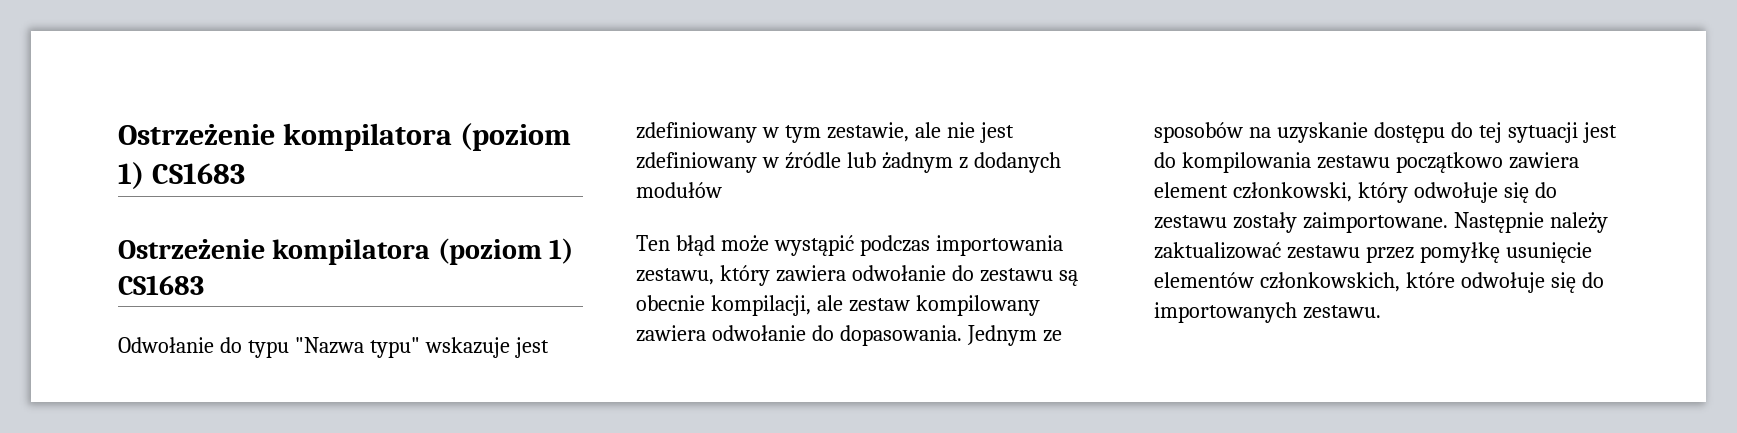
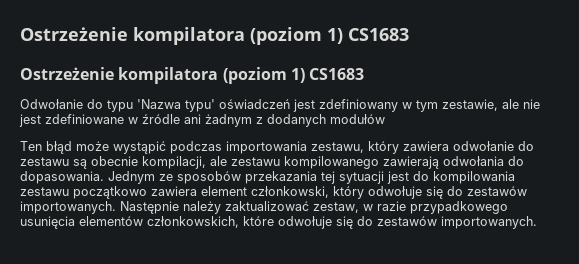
- Odwołanie do typu "Nazwa typu" wskazuje jest zdefiniowany w tym zestawie, ale nie jest zdefiniowany w źródle lub żadnym z dodanych modułów
+ Odwołanie do typu 'Nazwa typu' oświadczeń jest zdefiniowany w tym zestawie, ale nie jest zdefiniowane w źródle ani żadnym z dodanych modułów
- Ten błąd może wystąpić podczas importowania zestawu, który zawiera odwołanie do zestawu są obecnie kompilacji, ale zestaw kompilowany zawiera odwołanie do dopasowania.
+ Ten błąd może wystąpić podczas importowania zestawu, który zawiera odwołanie do zestawu są obecnie kompilacji, ale zestawu kompilowanego zawierają odwołania do dopasowania.
- Jednym ze sposobów na uzyskanie dostępu do tej sytuacji jest do kompilowania zestawu początkowo zawiera element członkowski, który odwołuje się do zestawu zostały zaimportowane. Następnie należy zaktualizować zestawu przez pomyłkę usunięcie elementów członkowskich, które odwołuje się do importowanych zestawu.
+ Jednym ze sposobów przekazania tej sytuacji jest do kompilowania zestawu początkowo zawiera element członkowski, który odwołuje się do zestawów importowanych. Następnie należy zaktualizować zestaw, w razie przypadkowego usunięcia elementów członkowskich, które odwołuje się do zestawów importowanych.

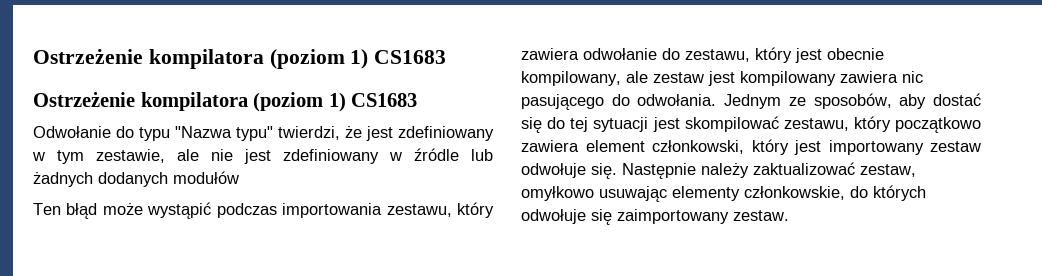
- Odwołanie do typu 'Nazwa typu' oświadczeń jest zdefiniowany w tym zestawie, ale nie jest zdefiniowane w źródle ani żadnym z dodanych modułów
+ Odwołanie do typu "Nazwa typu" twierdzi, że jest zdefiniowany w tym zestawie, ale nie jest zdefiniowany w źródle lub żadnych dodanych modułów
- Ten błąd może wystąpić podczas importowania zestawu, który zawiera odwołanie do zestawu są obecnie kompilacji, ale zestawu kompilowanego zawierają odwołania do dopasowania. Jednym ze sposobów przekazania tej sytuacji jest do kompilowania zestawu początkowo zawiera element członkowski, który odwołuje się do zestawów importowanych. Następnie należy zaktualizować zestaw, w razie przypadkowego usunięcia elementów członkowskich, które odwołuje się do zestawów importowanych.
+ Ten błąd może wystąpić podczas importowania zestawu, który zawiera odwołanie do zestawu, który jest obecnie kompilowany, ale zestaw jest kompilowany zawiera nic pasującego do odwołania. Jednym ze sposobów, aby dostać się do tej sytuacji jest skompilować zestawu, który początkowo zawiera element członkowski, który jest importowany zestaw odwołuje się. Następnie należy zaktualizować zestaw, omyłkowo usuwając elementy członkowskie, do których odwołuje się zaimportowany zestaw.

